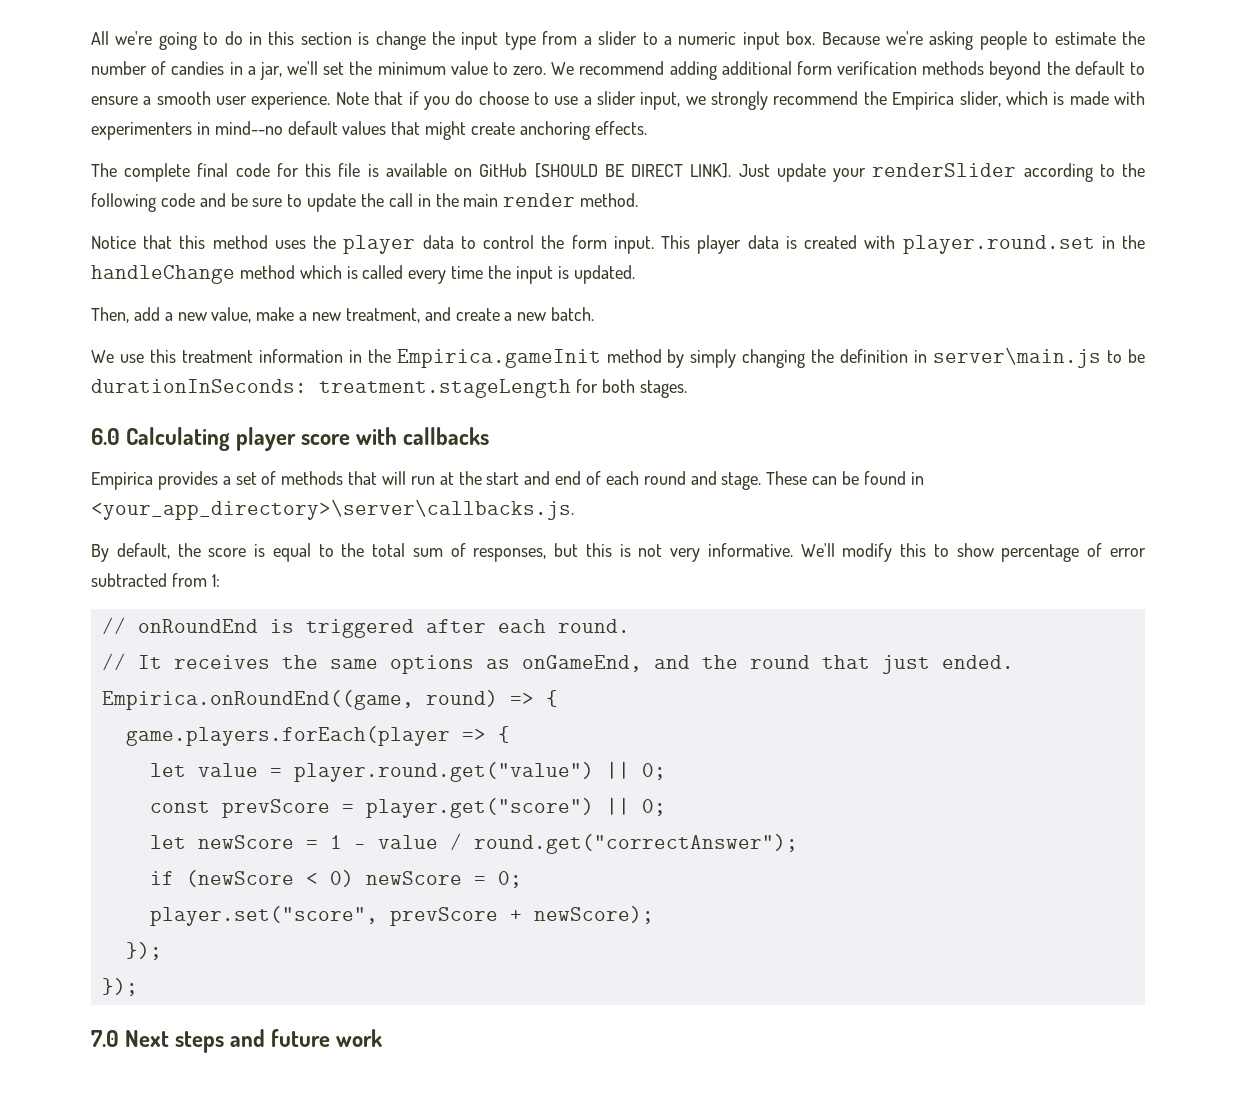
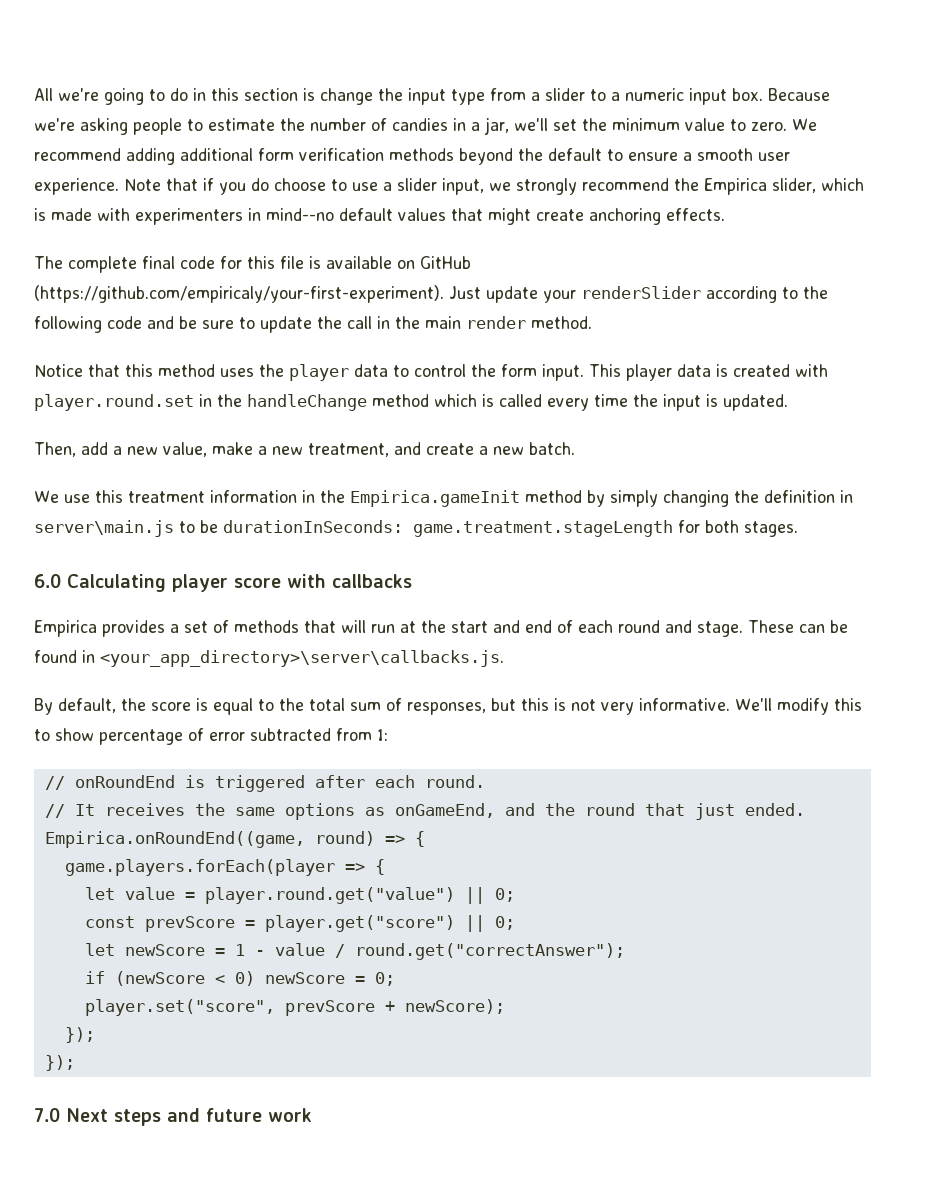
- The complete final code for this file is available on GitHub [SHOULD BE DIRECT LINK]. Just update your renderSlider according to the following code and be sure to update the call in the main render method.
+ The complete final code for this file is available on GitHub (https://github.com/empiricaly/your-first-experiment). Just update your renderSlider according to the following code and be sure to update the call in the main render method.
- We use this treatment information in the Empirica.gameInit method by simply changing the definition in server\main.js to be durationInSeconds: treatment.stageLength for both stages.
+ We use this treatment information in the Empirica.gameInit method by simply changing the definition in server\main.js to be durationInSeconds: game.treatment.stageLength for both stages.

